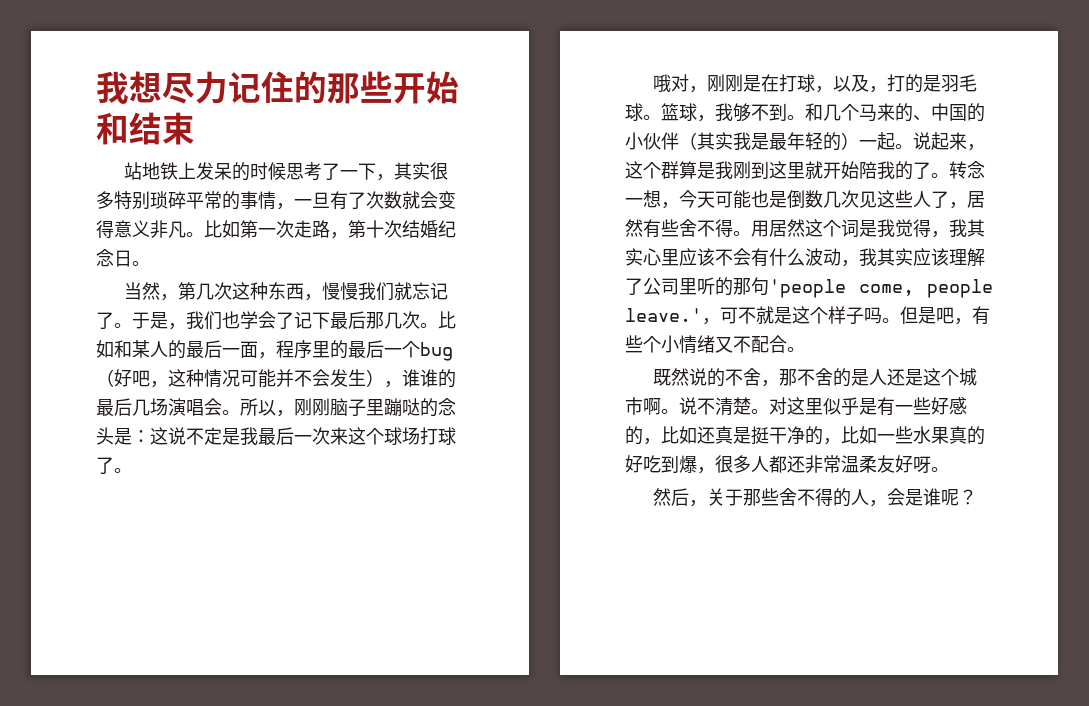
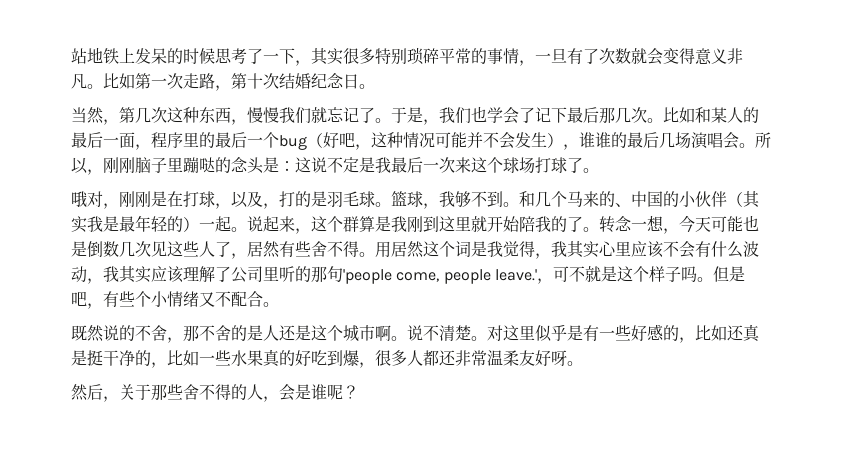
- 我想尽力记住的那些开始和结束

